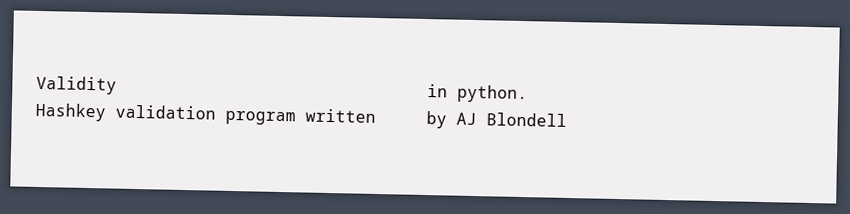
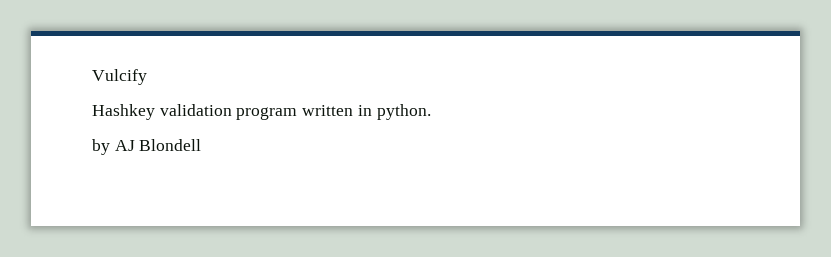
- Validity
+ Vulcify

